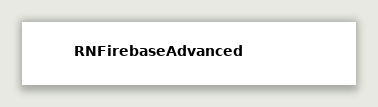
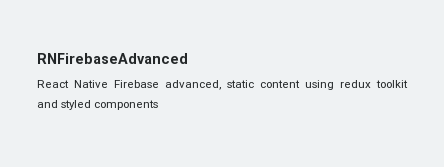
+ React Native Firebase advanced, static content using redux toolkit and styled components

